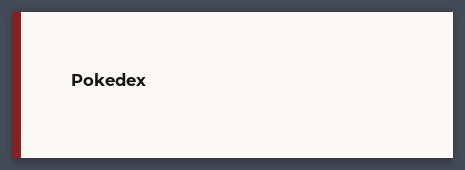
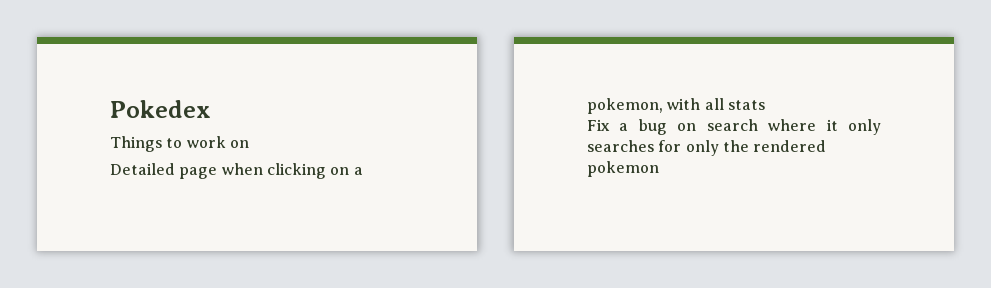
+ Things to work on
+ Detailed page when clicking on a pokemon, with all stats
+ Fix a bug on search where it only searches for only the rendered pokemon

